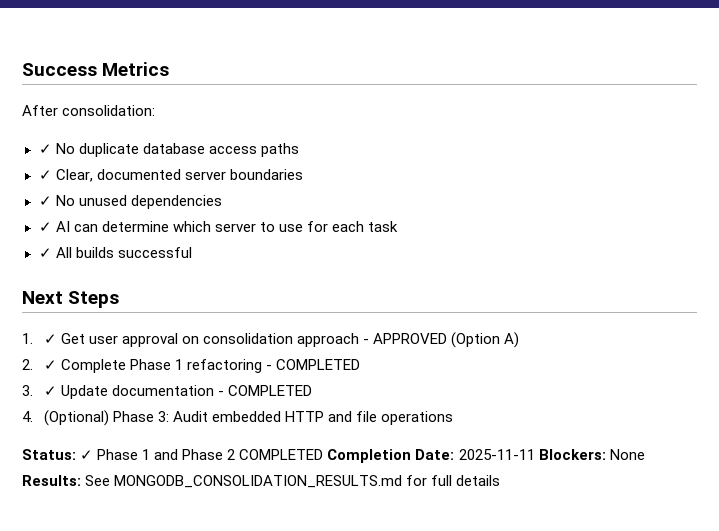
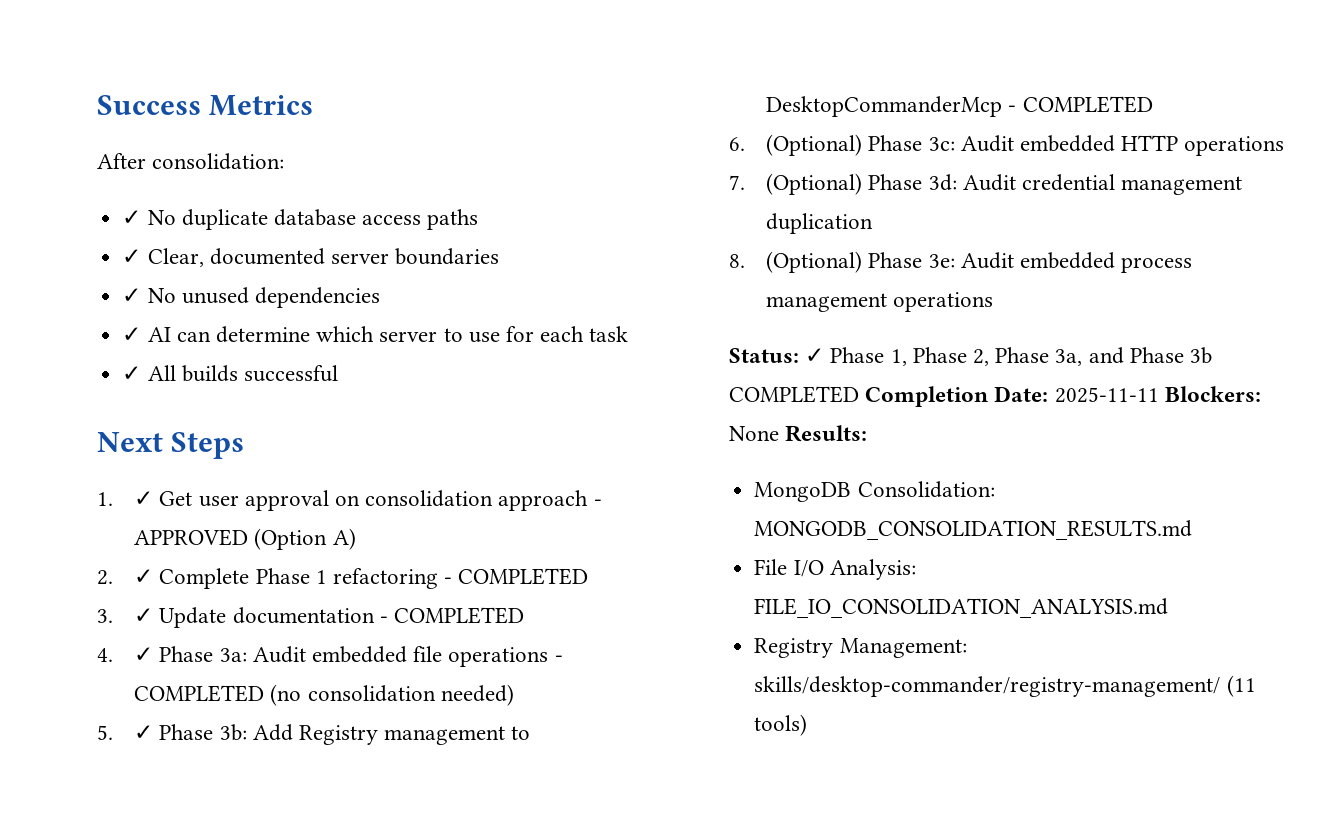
- 4. (Optional) Phase 3: Audit embedded HTTP and file operations
+ 4. ✓ Phase 3a: Audit embedded file operations - COMPLETED (no consolidation needed)
+ 5. ✓ Phase 3b: Add Registry management to DesktopCommanderMcp - COMPLETED
+ 6. (Optional) Phase 3c: Audit embedded HTTP operations
+ 7. (Optional) Phase 3d: Audit credential management duplication
+ 8. (Optional) Phase 3e: Audit embedded process management operations
- Status: ✓ Phase 1 and Phase 2 COMPLETED Completion Date: 2025-11-11 Blockers: None Results: See MONGODB_CONSOLIDATION_RESULTS.md for full details
+ Status: ✓ Phase 1, Phase 2, Phase 3a, and Phase 3b COMPLETED Completion Date: 2025-11-11 Blockers: None Results:
+ MongoDB Consolidation: MONGODB_CONSOLIDATION_RESULTS.md
+ File I/O Analysis: FILE_IO_CONSOLIDATION_ANALYSIS.md
+ Registry Management: skills/desktop-commander/registry-management/ (11 tools)

